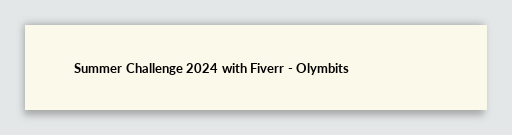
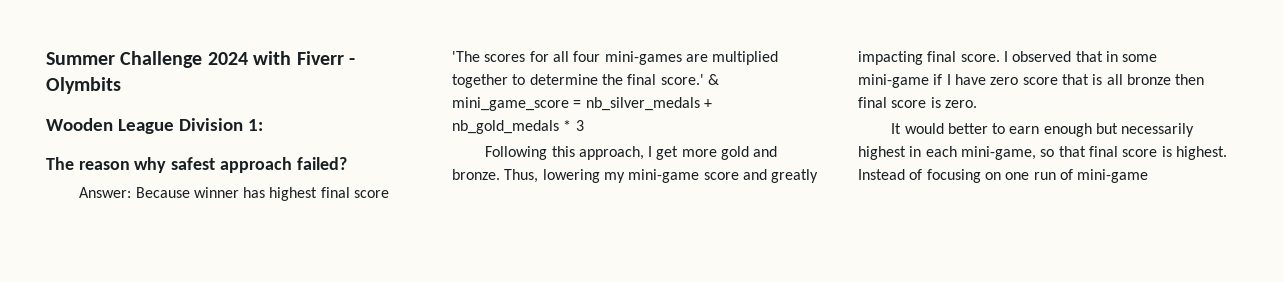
+ Wooden League Division 1:
+ The reason why safest approach failed?
+ Answer: Because winner has highest final score 'The scores for all four mini-games are multiplied together to determine the final score.' & mini_game_score = nb_silver_medals + nb_gold_medals * 3
+ Following this approach, I get more gold and bronze. Thus, lowering my mini-game score and greatly impacting final score. I observed that in some mini-game if I have zero score that is all bronze then final score is zero.
+ It would better to earn enough but necessarily highest in each mini-game, so that final score is highest. Instead of focusing on one run of mini-game

